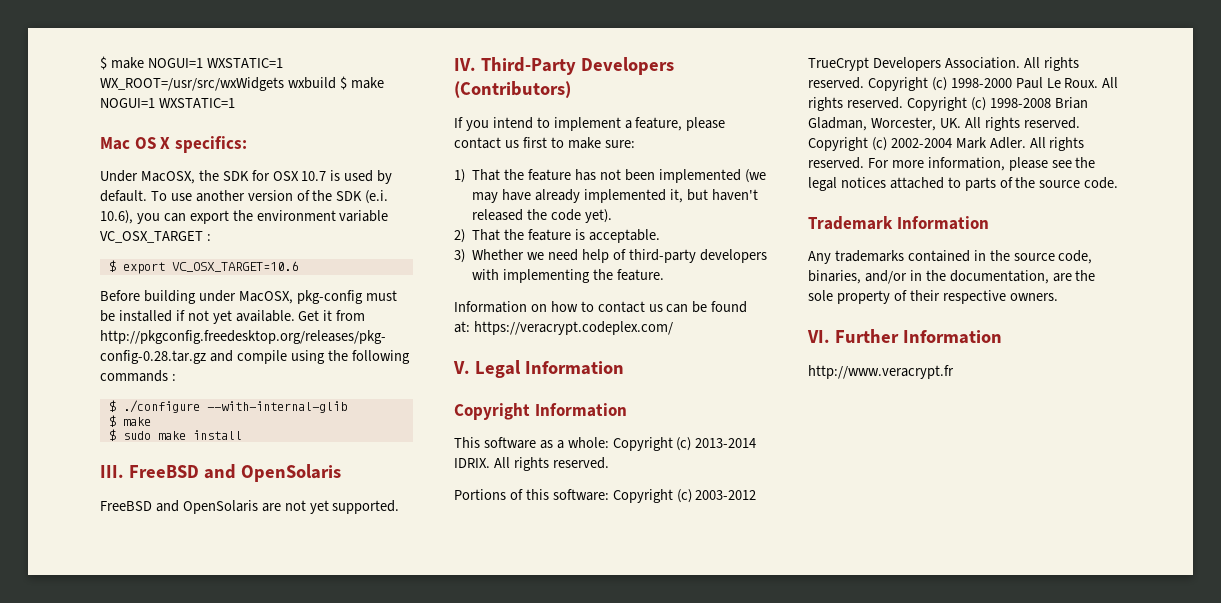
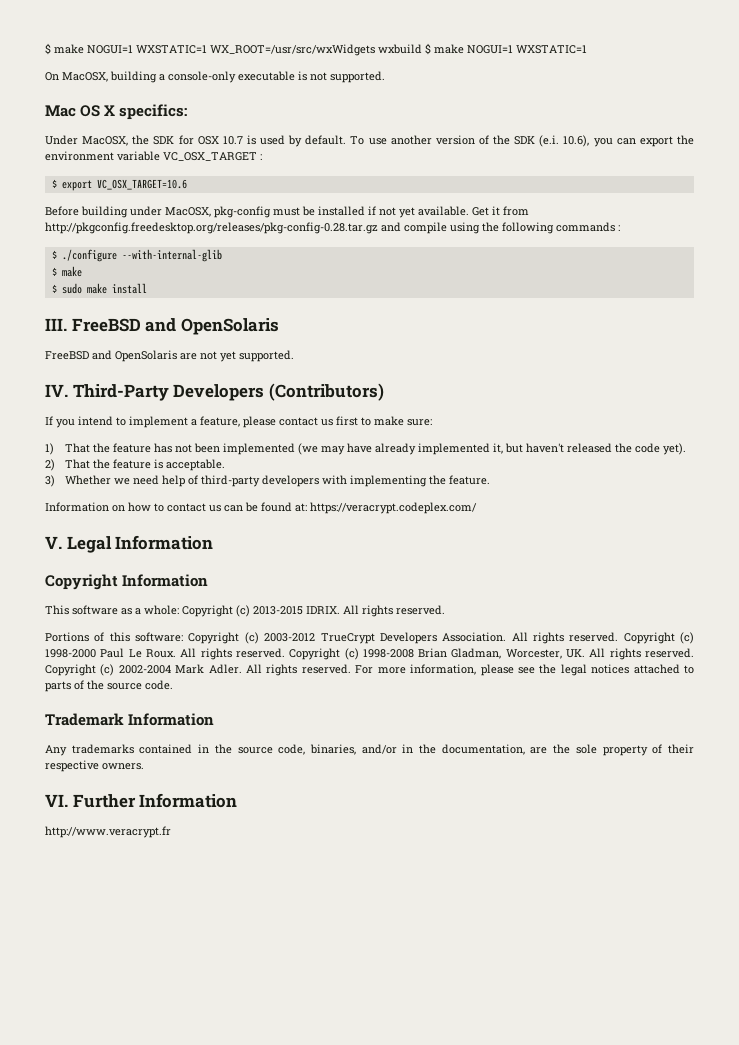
+ On MacOSX, building a console-only executable is not supported.
- This software as a whole: Copyright (c) 2013-2014 IDRIX.
+ This software as a whole: Copyright (c) 2013-2015 IDRIX.

